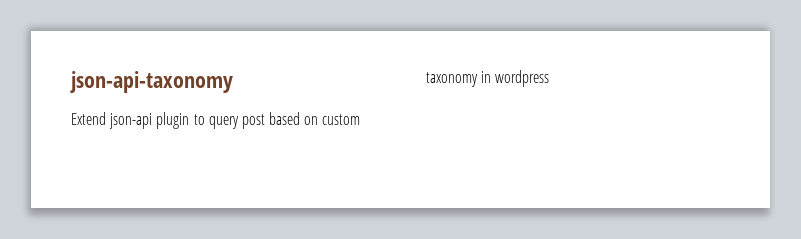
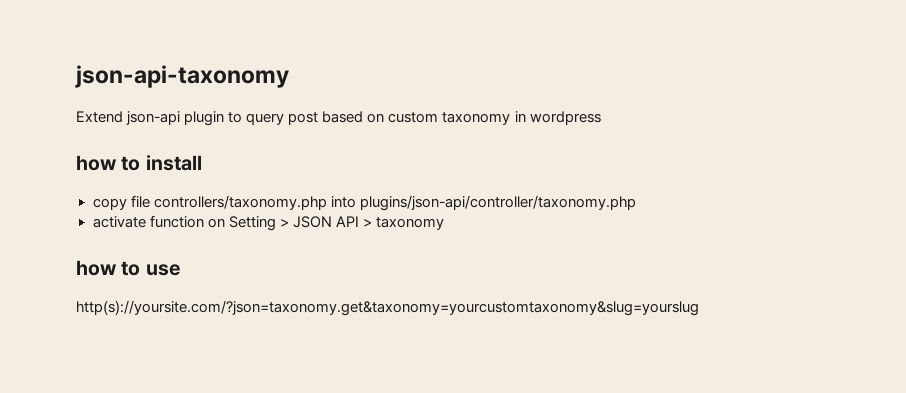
+ how to install
+ copy file controllers/taxonomy.php into plugins/json-api/controller/taxonomy.php
+ activate function on Setting > JSON API > taxonomy
+ how to use
+ http(s)://yoursite.com/?json=taxonomy.get&taxonomy=yourcustomtaxonomy&slug=yourslug

